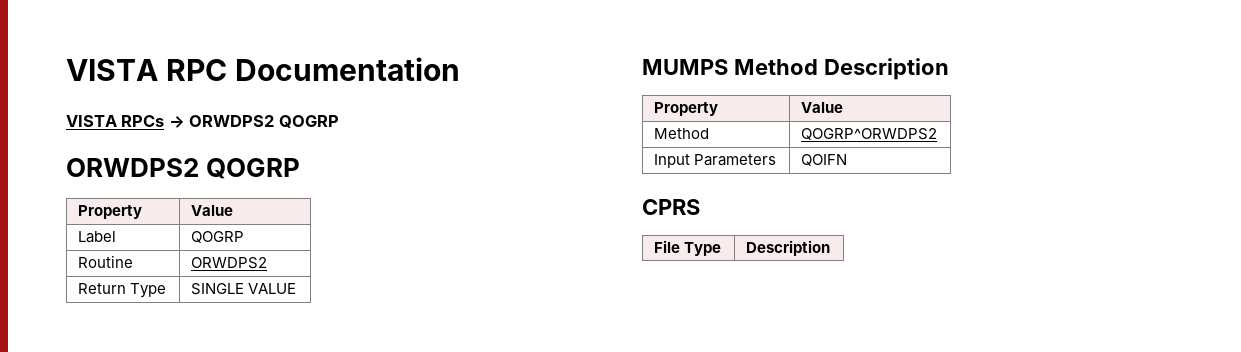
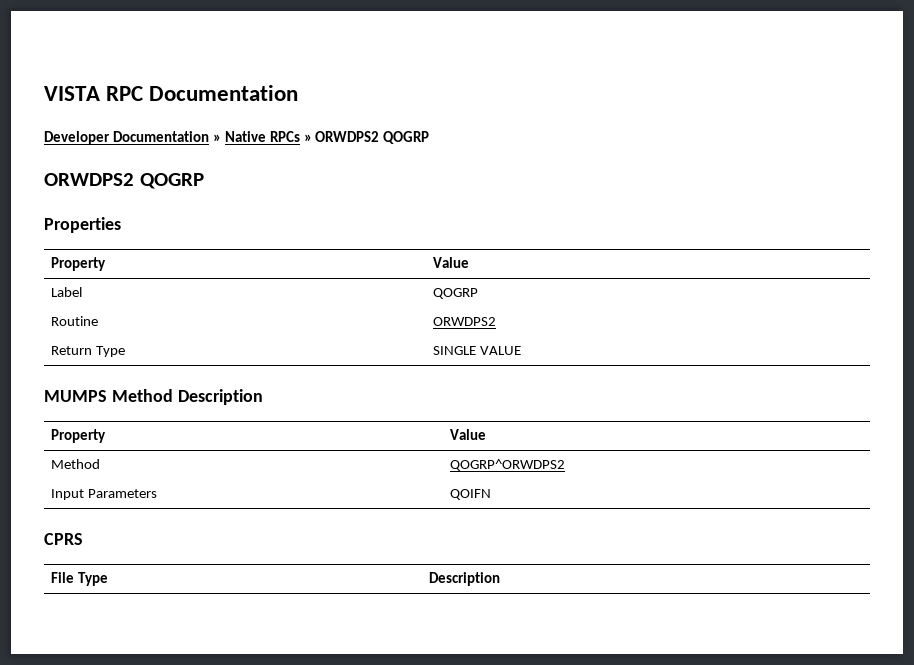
- VISTA RPCs → ORWDPS2 QOGRP
+ Developer Documentation » Native RPCs » ORWDPS2 QOGRP
+ Properties

